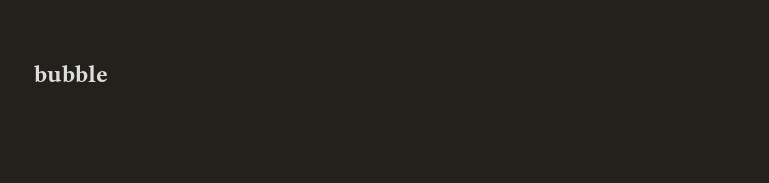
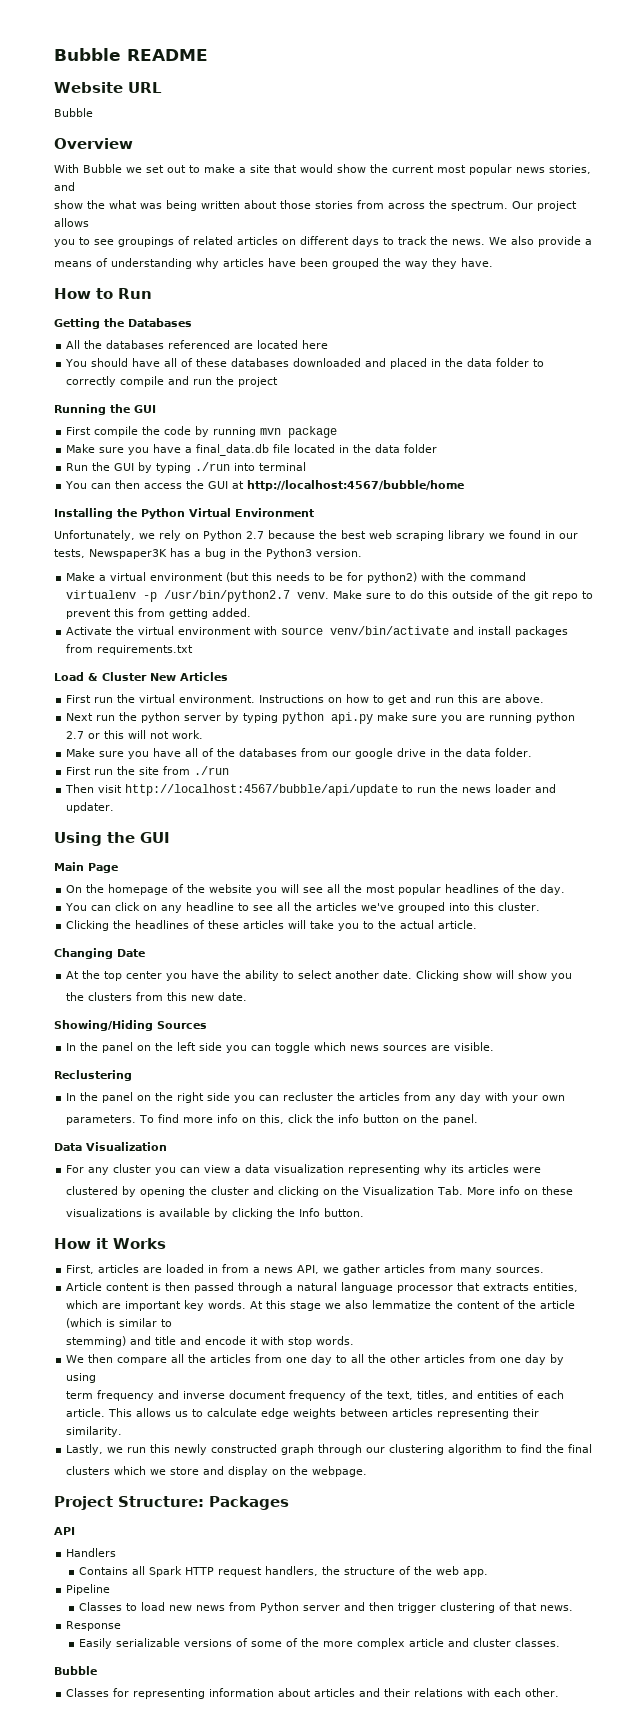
- bubble
+ Bubble README
+ Website URL
+ Bubble
+ Overview
+ With Bubble we set out to make a site that would show the current most popular news stories, and
+ show the what was being written about those stories from across the spectrum. Our project allows
+ you to see groupings of related articles on different days to track the news. We also provide a
+ means of understanding why articles have been grouped the way they have.
+ How to Run
+ Getting the Databases
+ All the databases referenced are located here
+ You should have all of these databases downloaded and placed in the data folder to correctly compile and run the project
+ Running the GUI
+ First compile the code by running mvn package
+ Make sure you have a final_data.db file located in the data folder
+ Run the GUI by typing ./run into terminal
+ You can then access the GUI at http://localhost:4567/bubble/home
+ Installing the Python Virtual Environment
+ Unfortunately, we rely on Python 2.7 because the best web scraping library we found in our tests, Newspaper3K has a bug in the Python3 version.
+ Make a virtual environment (but this needs to be for python2) with the command virtualenv -p /usr/bin/python2.7 venv. Make sure to do this outside of the git repo to prevent this from getting added.
+ Activate the virtual environment with source venv/bin/activate and install packages from requirements.txt
+ Load & Cluster New Articles
+ First run the virtual environment. Instructions on how to get and run this are above.
+ Next run the python server by typing python api.py make sure you are running python 2.7 or this will not work.
+ Make sure you have all of the databases from our google drive in the data folder.
+ First run the site from ./run
+ Then visit http://localhost:4567/bubble/api/update to run the news loader and updater.
+ Using the GUI
+ Main Page
+ On the homepage of the website you will see all the most popular headlines of the day.
+ You can click on any headline to see all the articles we've grouped into this cluster.
+ Clicking the headlines of these articles will take you to the actual article.
+ Changing Date
+ At the top center you have the ability to select another date. Clicking show will show you
+ the clusters from this new date.
+ Showing/Hiding Sources
+ In the panel on the left side you can toggle which news sources are visible.
+ Reclustering
+ In the panel on the right side you can recluster the articles from any day with your own
+ parameters. To find more info on this, click the info button on the panel.
+ Data Visualization
+ For any cluster you can view a data visualization representing why its articles were
+ clustered by opening the cluster and clicking on the Visualization Tab. More info on these
+ visualizations is available by clicking the Info button.
+ How it Works
+ First, articles are loaded in from a news API, we gather articles from many sources.
+ Article content is then passed through a natural language processor that extracts entities, which are important key words. At this stage we also lemmatize the content of the article (which is similar to
+ stemming) and title and encode it with stop words.
+ We then compare all the articles from one day to all the other articles from one day by using
+ term frequency and inverse document frequency of the text, titles, and entities of each article. This allows us to calculate edge weights between articles representing their similarity.
+ Lastly, we run this newly constructed graph through our clustering algorithm to find the final
+ clusters which we store and display on the webpage.
+ Project Structure: Packages
+ API
+ Handlers
+ Contains all Spark HTTP request handlers, the structure of the web app.
+ Pipeline
+ Classes to load new news from Python server and then trigger clustering of that news.
+ Response
+ Easily serializable versions of some of the more complex article and cluster classes.
+ Bubble
+ Classes for representing information about articles and their relations with each other.

